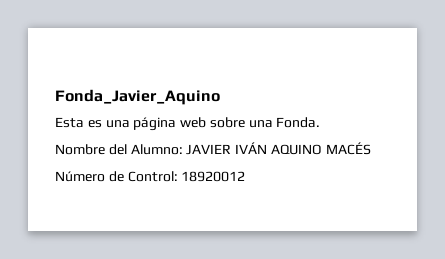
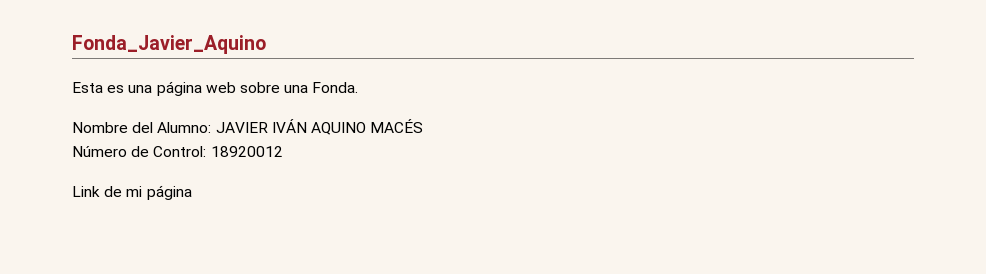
+ Link de mi página

